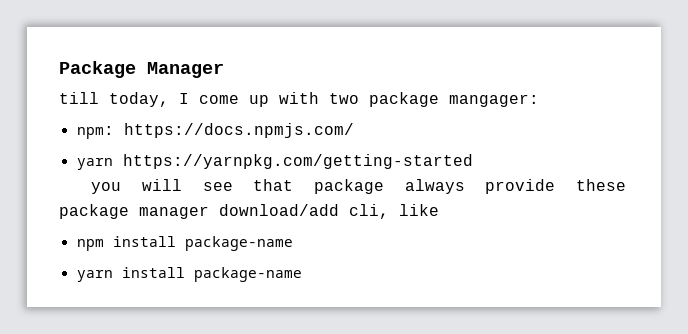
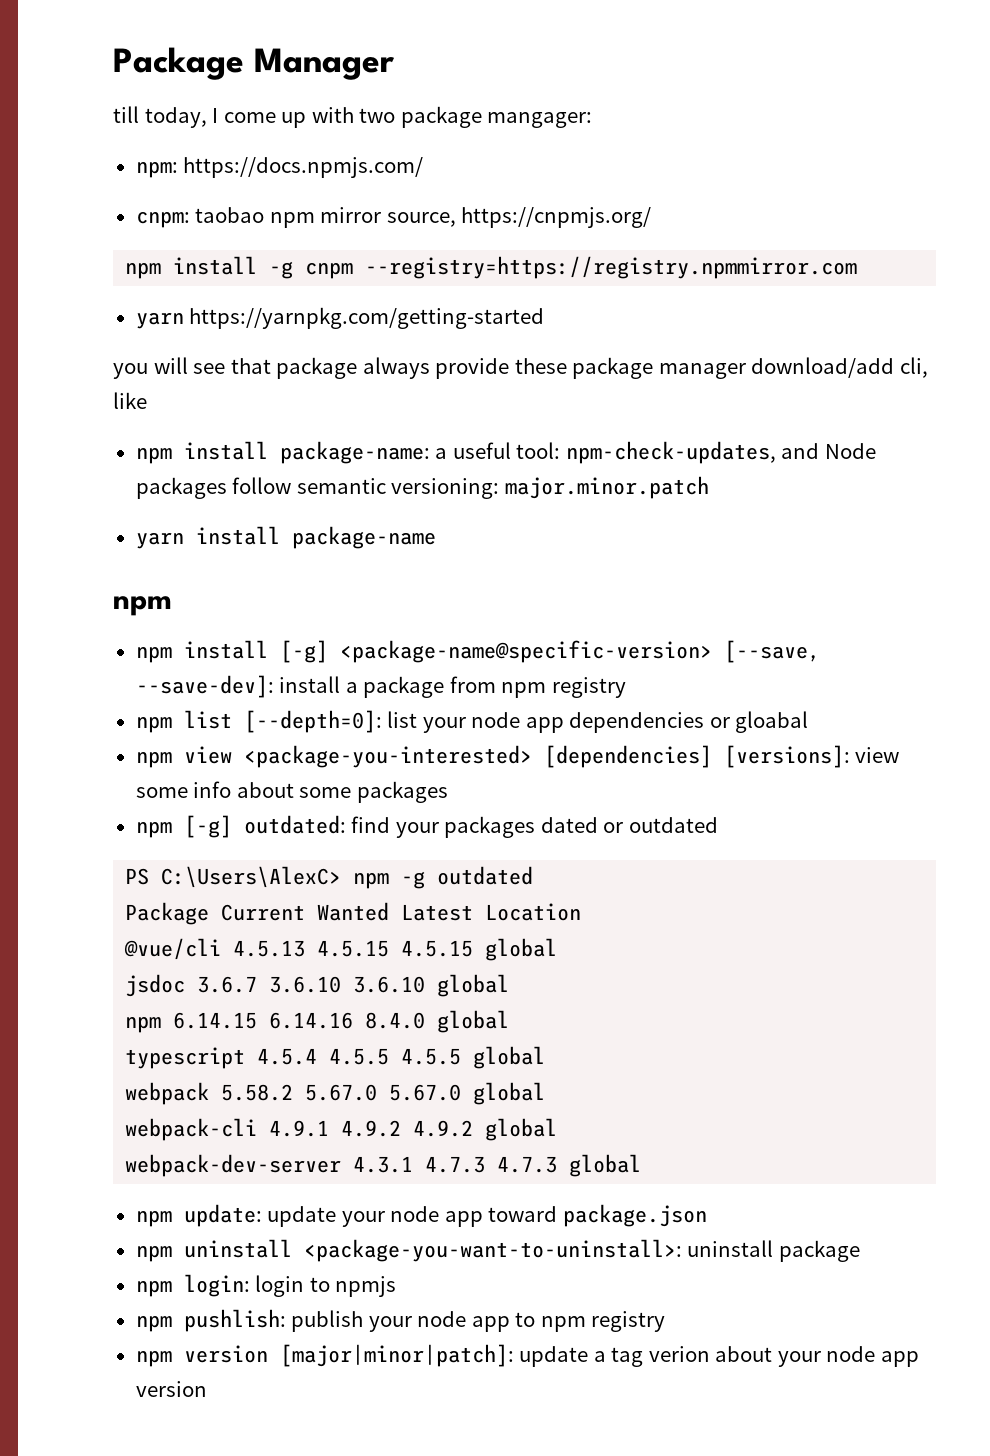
+ cnpm: taobao npm mirror source, https://cnpmjs.org/
+ npm install -g cnpm --registry=https://registry.npmmirror.com
- npm install package-name
+ npm install package-name: a useful tool: npm-check-updates, and Node packages follow semantic versioning: major.minor.patch
  yarn install package-name
+ npm
+ npm install [-g] <package-name@specific-version> [--save, --save-dev]: install a package from npm registry
+ npm list [--depth=0]: list your node app dependencies or gloabal
+ npm view <package-you-interested> [dependencies] [versions]: view some info about some packages
+ npm [-g] outdated: find your packages dated or outdated
+ PS C:\Users\AlexC> npm -g outdated
+ Package Current Wanted Latest Location
+ @vue/cli 4.5.13 4.5.15 4.5.15 global
+ jsdoc 3.6.7 3.6.10 3.6.10 global
+ npm 6.14.15 6.14.16 8.4.0 global
+ typescript 4.5.4 4.5.5 4.5.5 global
+ webpack 5.58.2 5.67.0 5.67.0 global
+ webpack-cli 4.9.1 4.9.2 4.9.2 global
+ webpack-dev-server 4.3.1 4.7.3 4.7.3 global
+ npm update: update your node app toward package.json
+ npm uninstall <package-you-want-to-uninstall>: uninstall package
+ npm login: login to npmjs
+ npm pushlish: publish your node app to npm registry
+ npm version [major|minor|patch]: update a tag verion about your node app version

